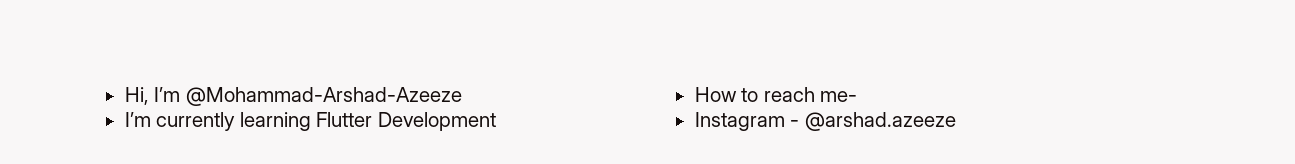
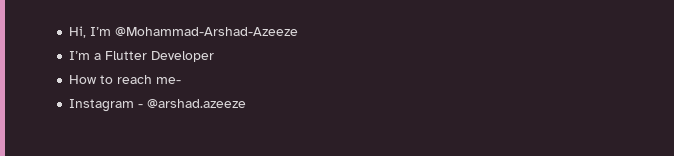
- I’m currently learning Flutter Development
+ I’m a Flutter Developer

